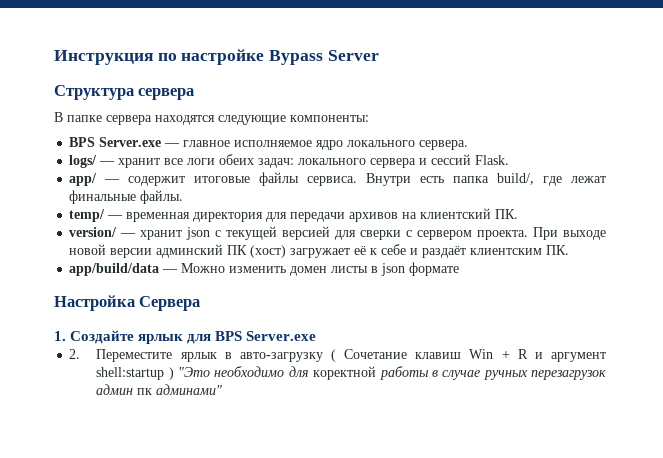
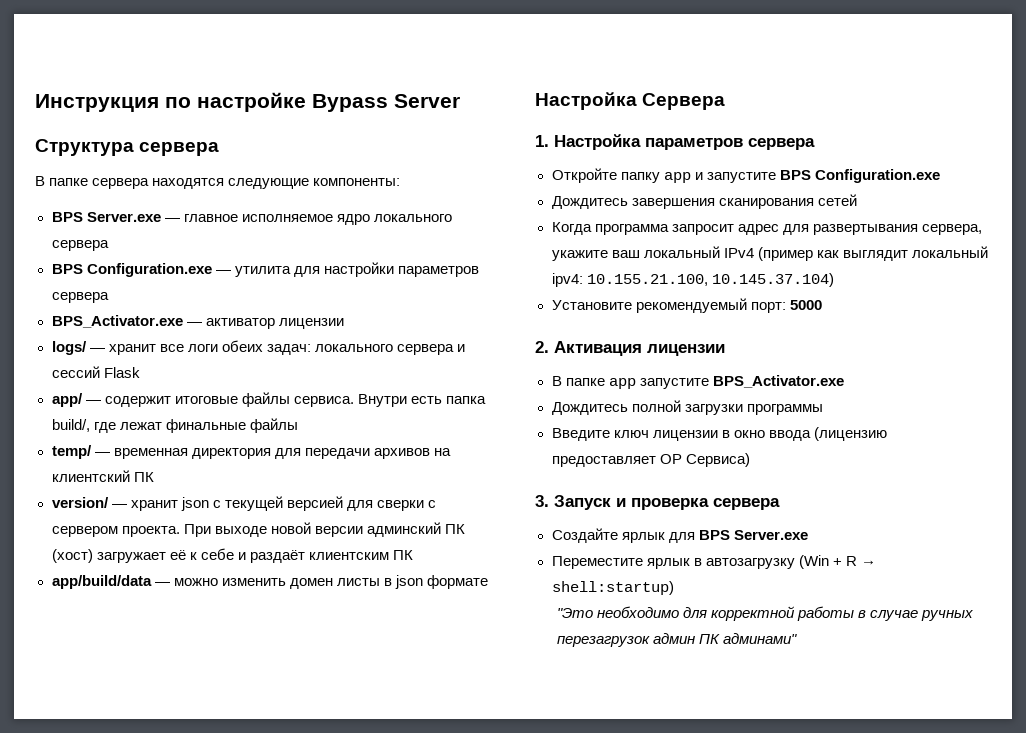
- BPS Server.exe — главное исполняемое ядро локального сервера.
+ BPS Server.exe — главное исполняемое ядро локального сервера
+ BPS Configuration.exe — утилита для настройки параметров сервера
+ BPS_Activator.exe — активатор лицензии
- logs/ — хранит все логи обеих задач: локального сервера и сессий Flask.
+ logs/ — хранит все логи обеих задач: локального сервера и сессий Flask
- Внутри есть папка build/, где лежат финальные файлы.
+ Внутри есть папка build/, где лежат финальные файлы
- temp/ — временная директория для передачи архивов на клиентский ПК.
+ temp/ — временная директория для передачи архивов на клиентский ПК
- При выходе новой версии админский ПК (хост) загружает её к себе и раздаёт клиентским ПК.
+ При выходе новой версии админский ПК (хост) загружает её к себе и раздаёт клиентским ПК
- app/build/data — Можно изменить домен листы в json формате
+ app/build/data — можно изменить домен листы в json формате
- 1. Создайте ярлык для BPS Server.exe
+ 1. Настройка параметров сервера
+ Откройте папку app и запустите BPS Configuration.exe
+ Дождитесь завершения сканирования сетей
+ Когда программа запросит адрес для развертывания сервера, укажите ваш локальный IPv4 (пример как выглядит локальный ipv4: 10.155.21.100, 10.145.37.104)
+ Установите рекомендуемый порт: 5000
+ 2. Активация лицензии
+ В папке app запустите BPS_Activator.exe
+ Дождитесь полной загрузки программы
+ Введите ключ лицензии в окно ввода (лицензию предоставляет OP Сервиса)
+ 3. Запуск и проверка сервера
+ Создайте ярлык для BPS Server.exe
- 2. Переместите ярлык в авто-загрузку ( Сочетание клавиш Win + R и аргумент shell:startup ) "Это необходимо для коректной работы в случае ручных перезагрузок админ пк админами"
+ Переместите ярлык в автозагрузку (Win + R → shell:startup)
+ "Это необходимо для корректной работы в случае ручных перезагрузок админ ПК админами"

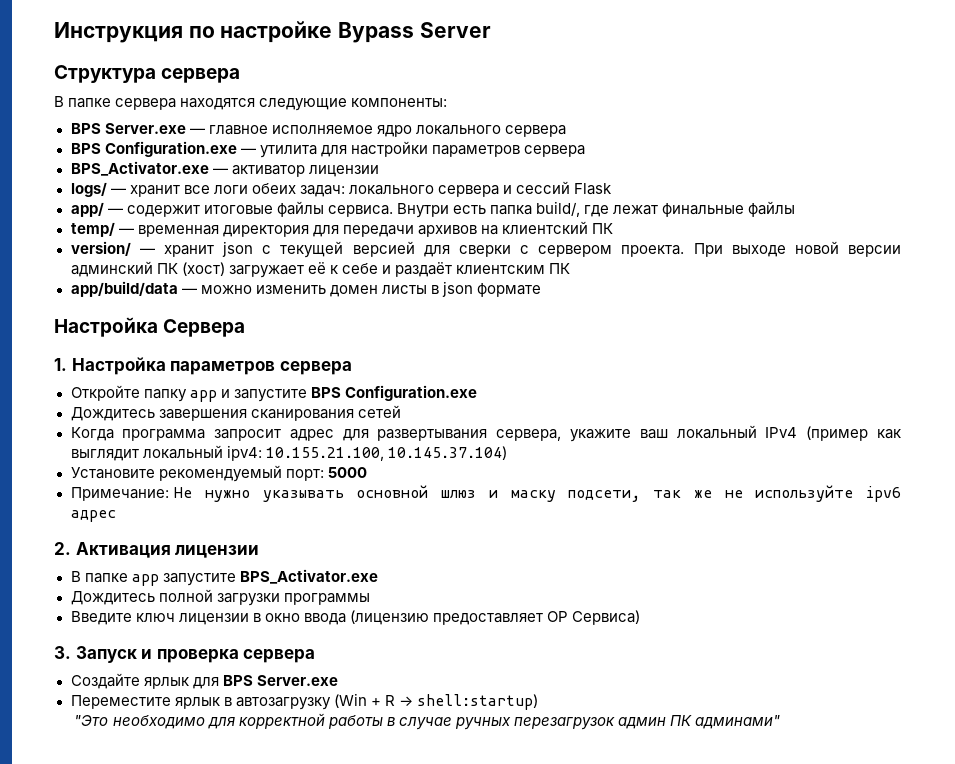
+ Примечание: Не нужно указывать основной шлюз и маску подсети, так же не используйте ipv6 адрес

